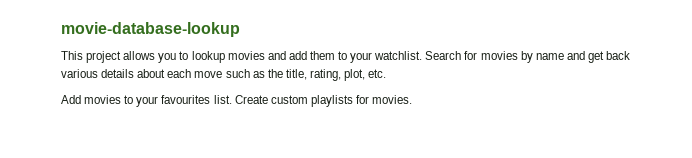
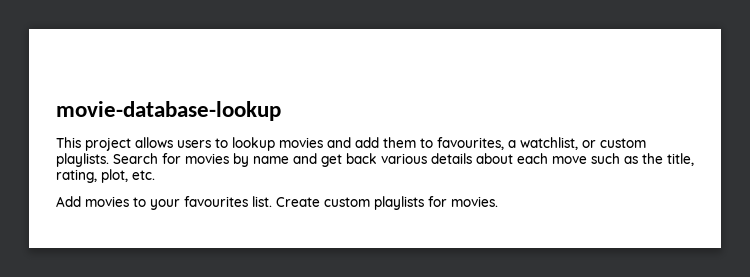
- This project allows you to lookup movies and add them to your watchlist.
+ This project allows users to lookup movies and add them to favourites, a watchlist, or custom playlists.

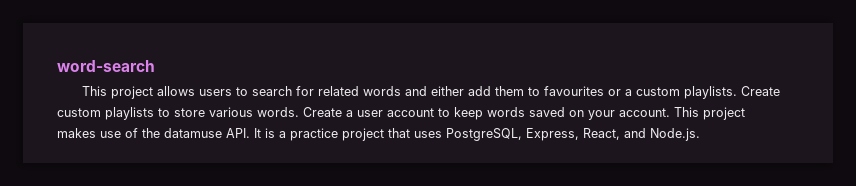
- movie-database-lookup
+ word-search
- This project allows users to lookup movies and add them to favourites, a watchlist, or custom playlists. Search for movies by name and get back various details about each move such as the title, rating, plot, etc.
- Add movies to your favourites list. Create custom playlists for movies.
+ This project allows users to search for related words and either add them to favourites or a custom playlists. Create custom playlists to store various words. Create a user account to keep words saved on your account. This project makes use of the datamuse API. It is a practice project that uses PostgreSQL, Express, React, and Node.js.

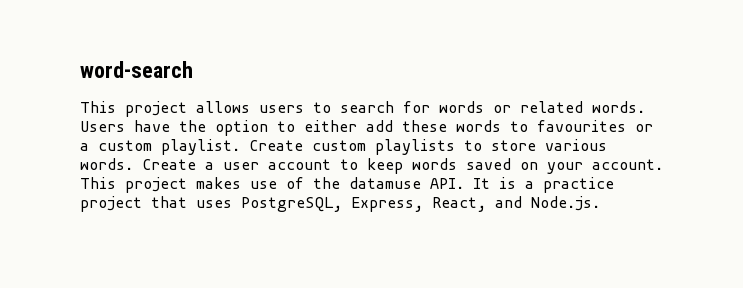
- This project allows users to search for related words and either add them to favourites or a custom playlists.
+ This project allows users to search for words or related words. Users have the option to either add these words to favourites or a custom playlist.

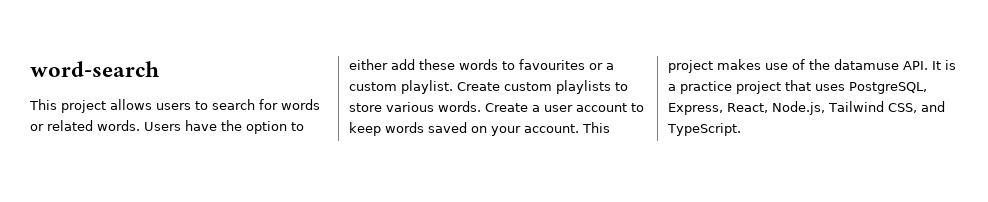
- This project makes use of the datamuse API. It is a practice project that uses PostgreSQL, Express, React, and Node.js.
+ This project makes use of the datamuse API. It is a practice project that uses PostgreSQL, Express, React, Node.js, Tailwind CSS, and TypeScript.

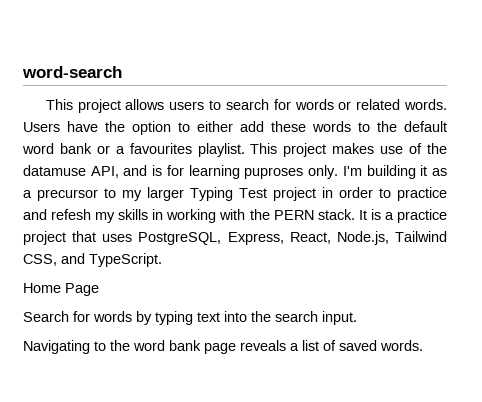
- Users have the option to either add these words to favourites or a custom playlist. Create custom playlists to store various words. Create a user account to keep words saved on your account.
+ Users have the option to either add these words to the default word bank or a favourites playlist.
- This project makes use of the datamuse API. It is a practice project that uses PostgreSQL, Express, React, Node.js, Tailwind CSS, and TypeScript.
+ This project makes use of the datamuse API, and is for learning puproses only. I'm building it as a precursor to my larger Typing Test project in order to practice and refesh my skills in working with the PERN stack. It is a practice project that uses PostgreSQL, Express, React, Node.js, Tailwind CSS, and TypeScript.
+ Home Page
+ Search for words by typing text into the search input.
+ Navigating to the word bank page reveals a list of saved words.

